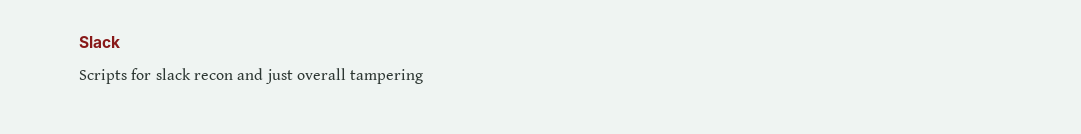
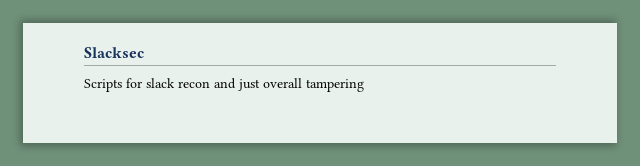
- Slack
+ Slacksec

